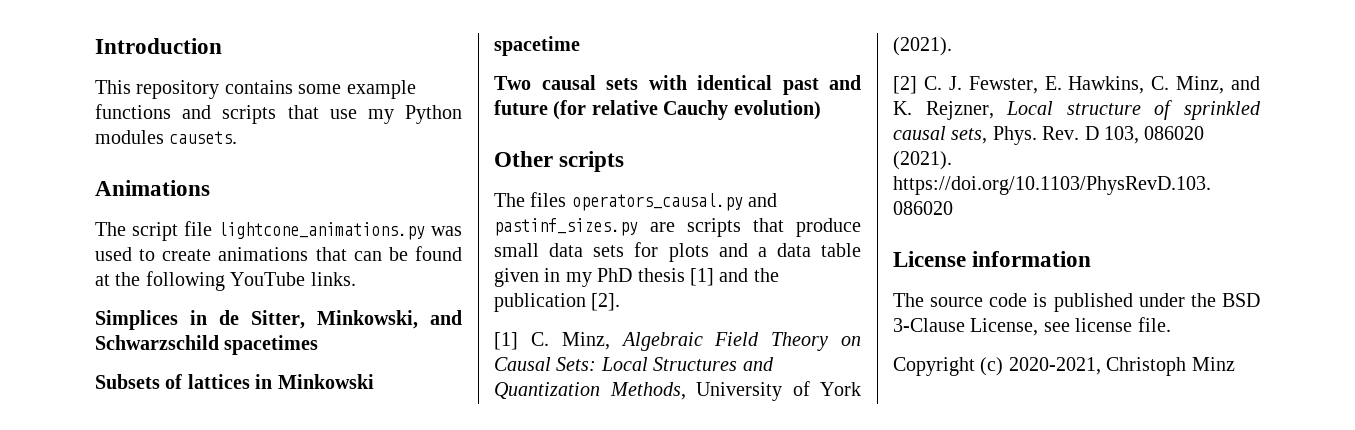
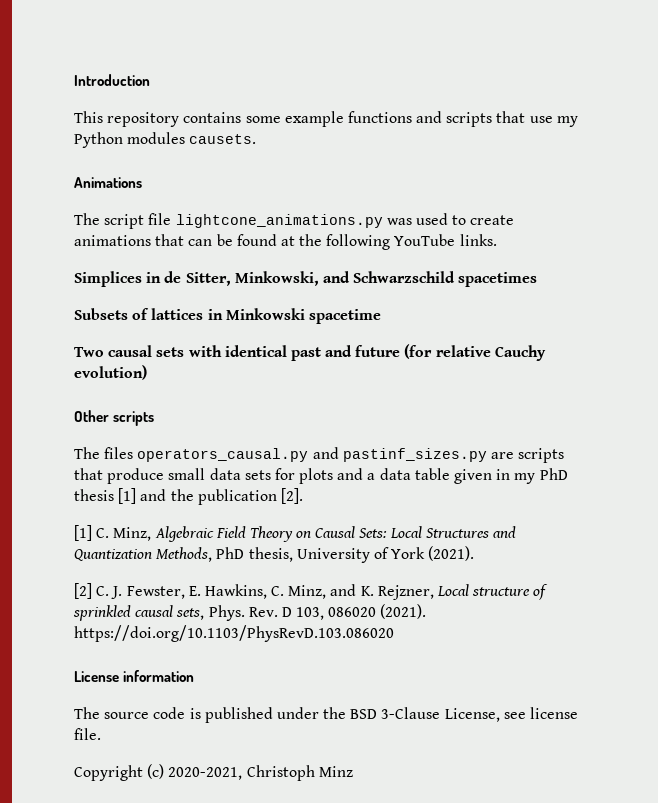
- [1] C. Minz, Algebraic Field Theory on Causal Sets: Local Structures and Quantization Methods, University of York (2021).
+ [1] C. Minz, Algebraic Field Theory on Causal Sets: Local Structures and Quantization Methods, PhD thesis, University of York (2021).

